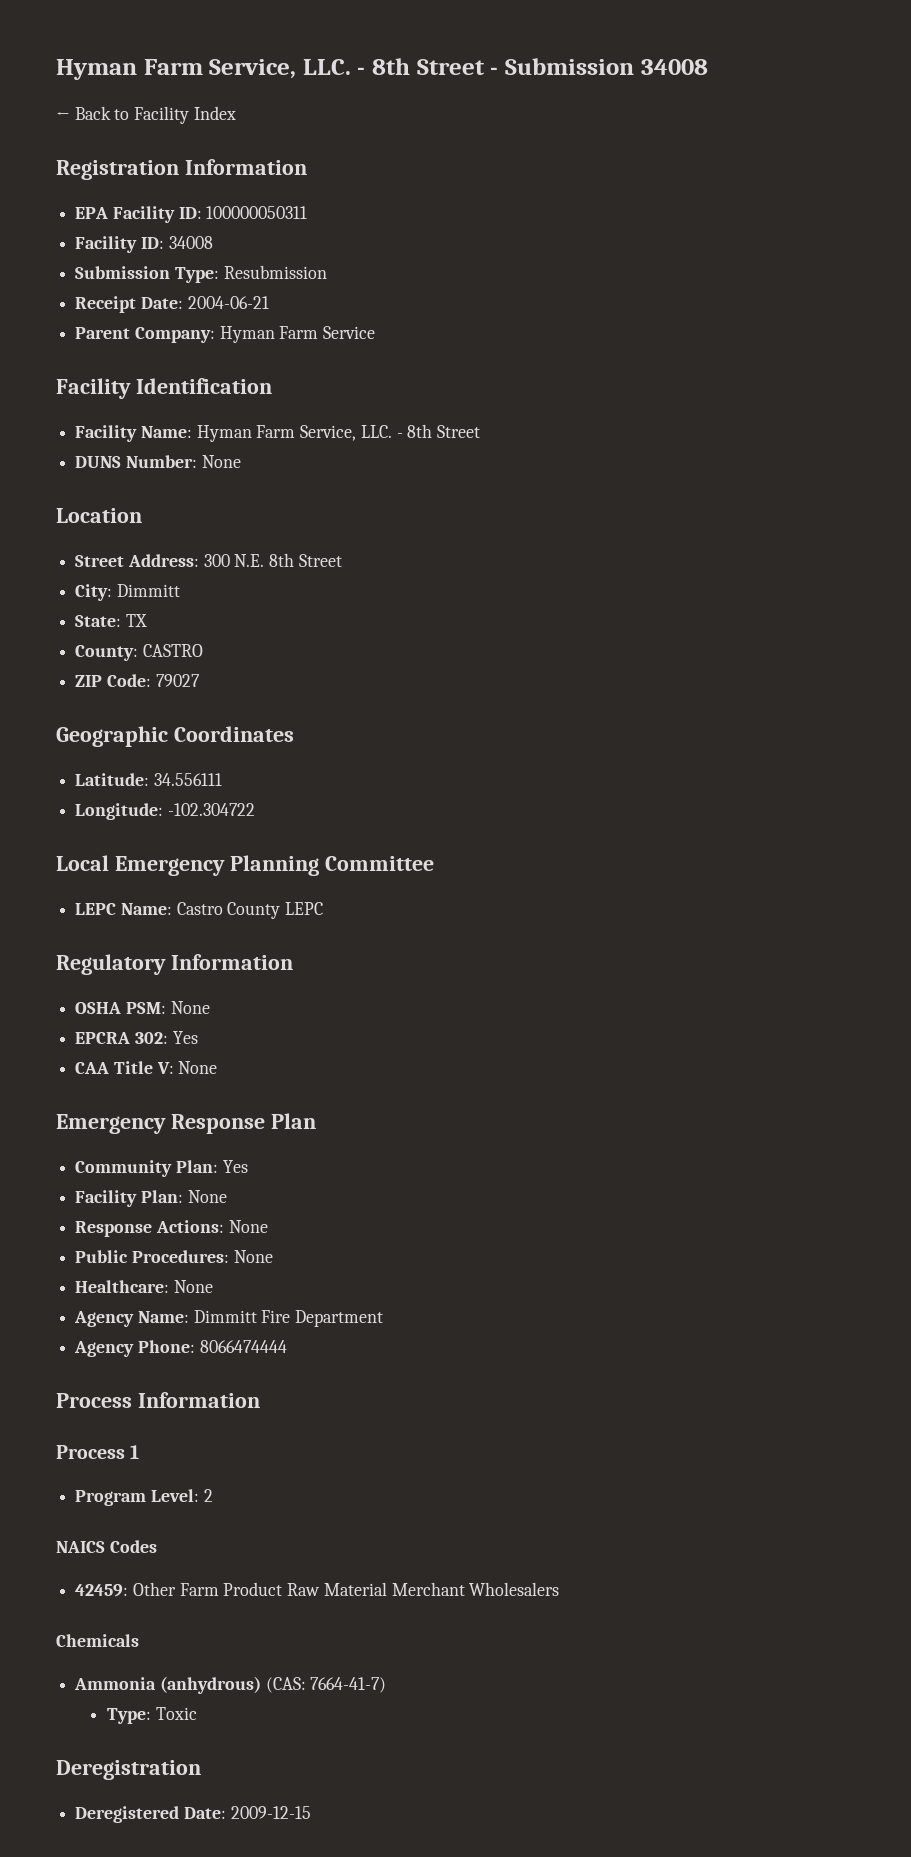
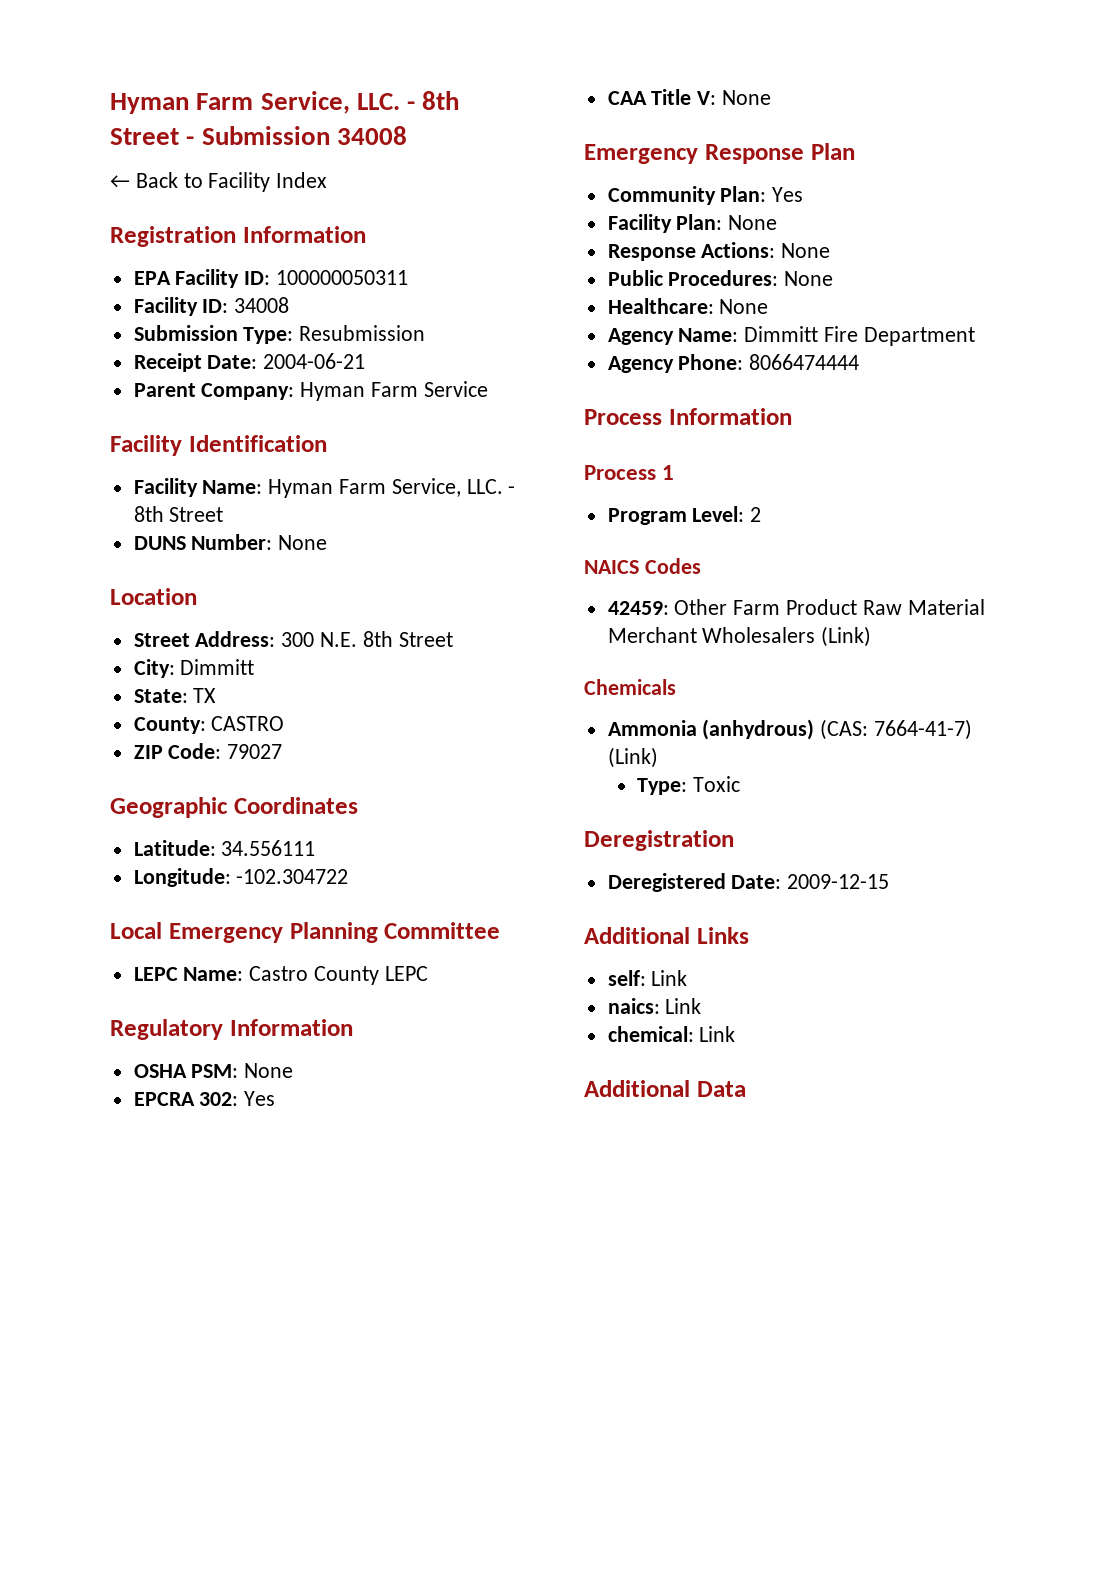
- 42459: Other Farm Product Raw Material Merchant Wholesalers
+ 42459: Other Farm Product Raw Material Merchant Wholesalers (Link)
- Ammonia (anhydrous) (CAS: 7664-41-7)
+ Ammonia (anhydrous) (CAS: 7664-41-7) (Link)
+ Additional Links
+ self: Link
+ naics: Link
+ chemical: Link
+ Additional Data

